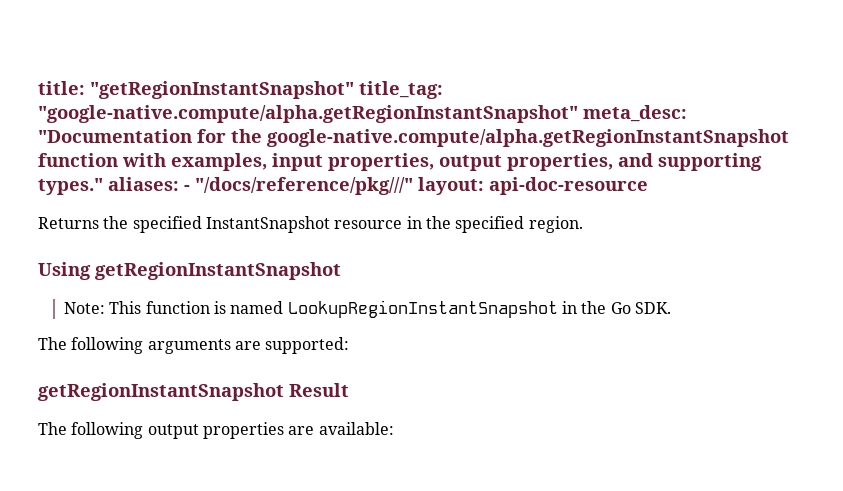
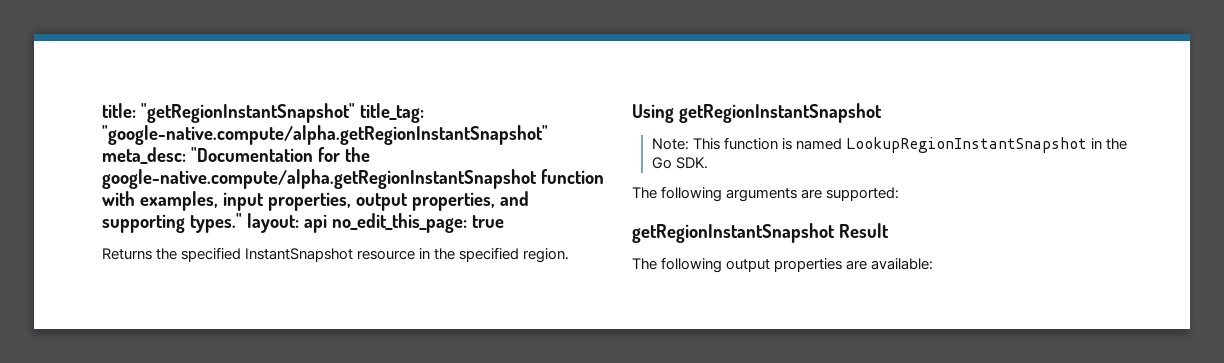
- title: "getRegionInstantSnapshot" title_tag: "google-native.compute/alpha.getRegionInstantSnapshot" meta_desc: "Documentation for the google-native.compute/alpha.getRegionInstantSnapshot function with examples, input properties, output properties, and supporting types." aliases: - "/docs/reference/pkg///" layout: api-doc-resource
+ title: "getRegionInstantSnapshot" title_tag: "google-native.compute/alpha.getRegionInstantSnapshot" meta_desc: "Documentation for the google-native.compute/alpha.getRegionInstantSnapshot function with examples, input properties, output properties, and supporting types." layout: api no_edit_this_page: true

